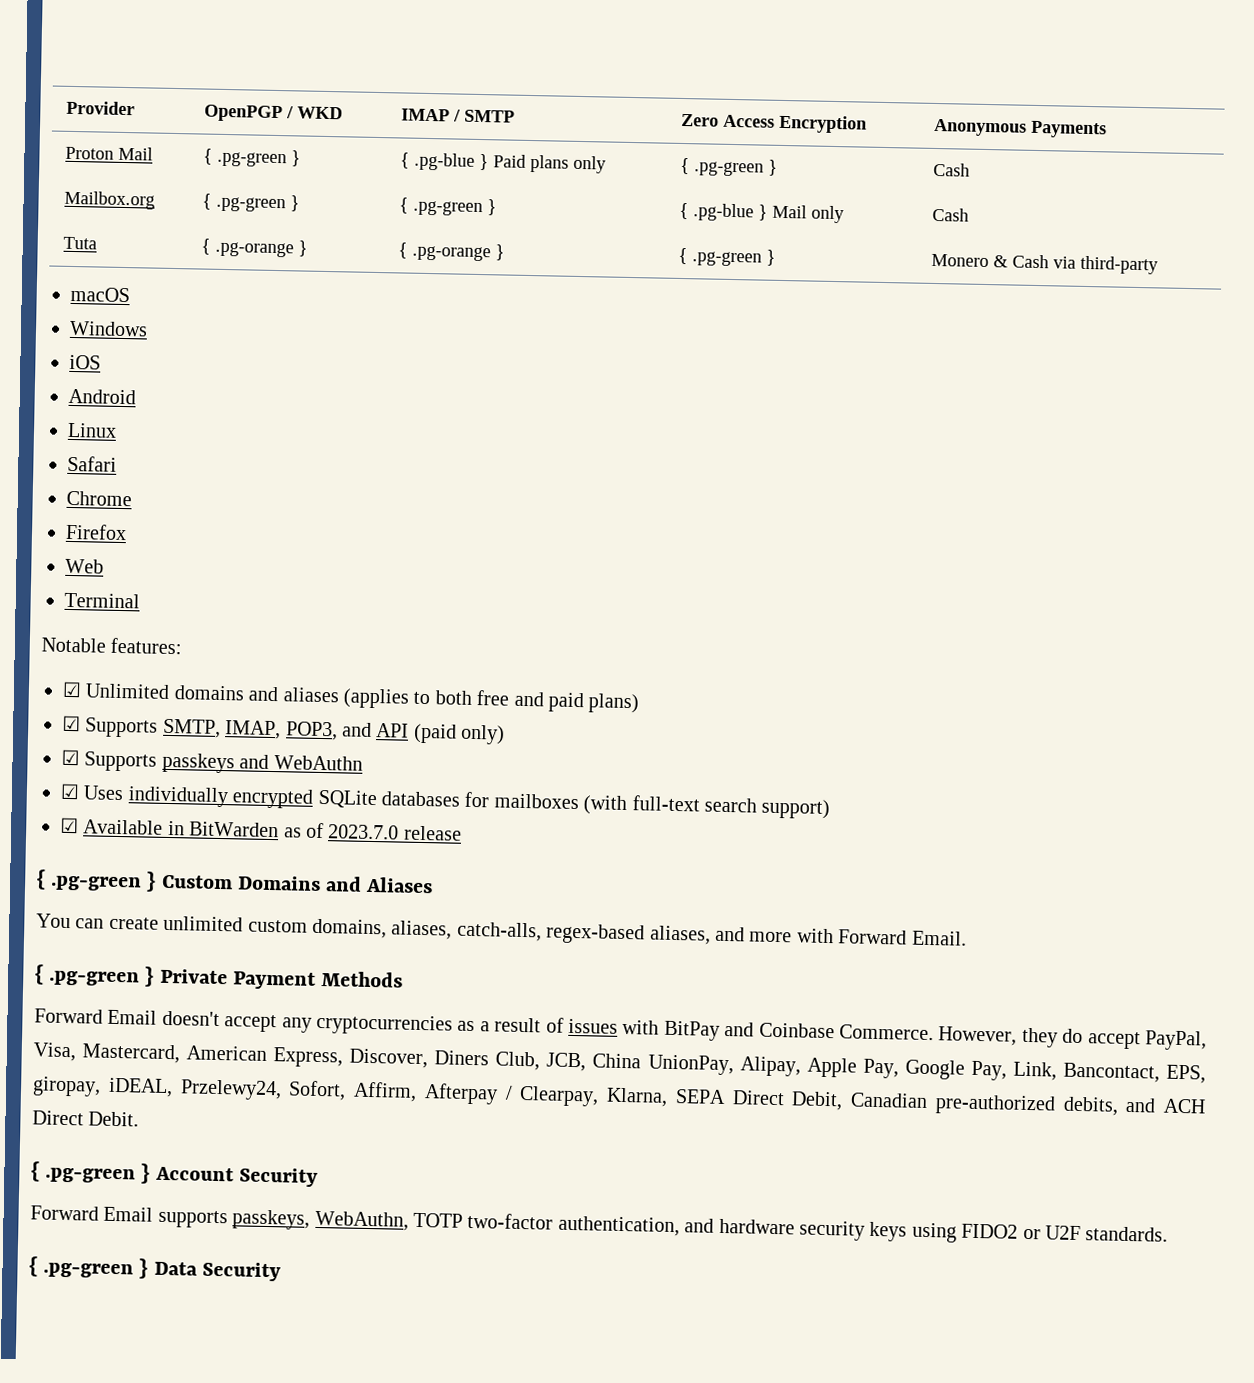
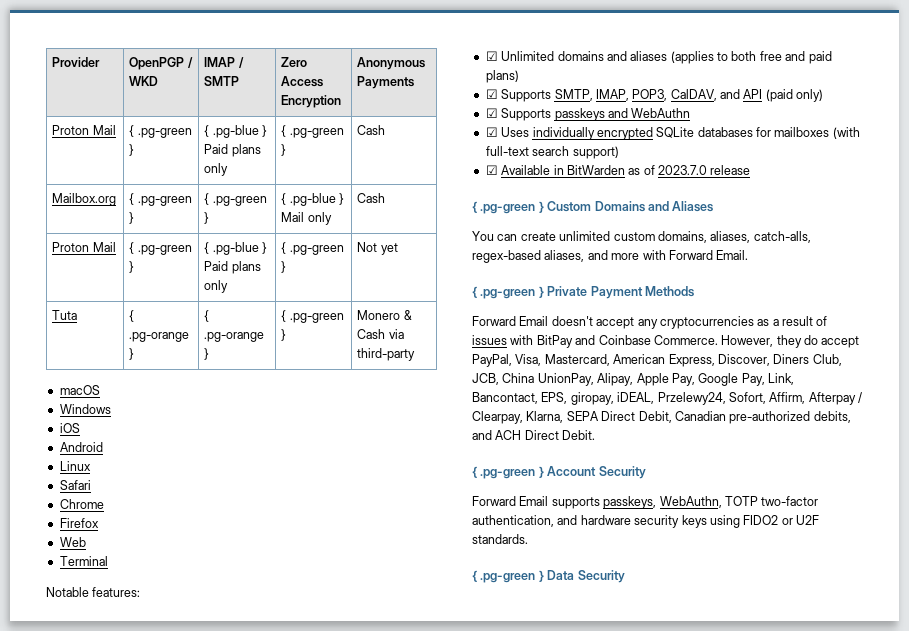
+ Proton Mail | { .pg-green } | { .pg-blue } Paid plans only | { .pg-green } | Not yet
- ☑ Supports SMTP, IMAP, POP3, and API (paid only)
+ ☑ Supports SMTP, IMAP, POP3, CalDAV, and API (paid only)

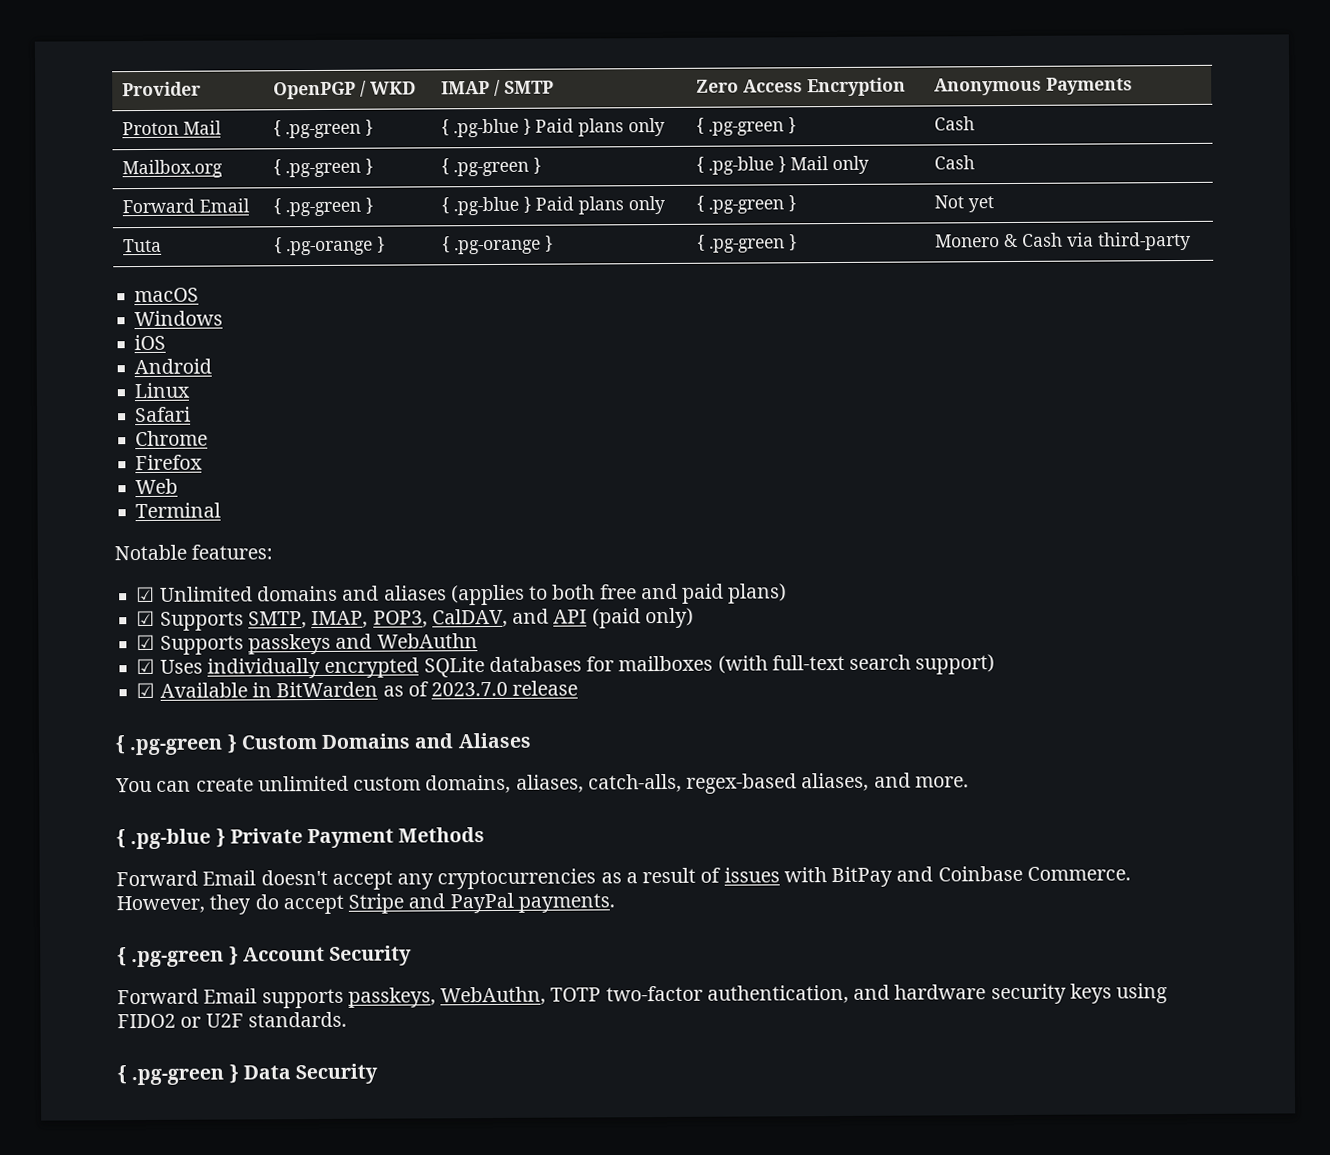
- Proton Mail | { .pg-green } | { .pg-blue } Paid plans only | { .pg-green } | Not yet
+ Forward Email | { .pg-green } | { .pg-blue } Paid plans only | { .pg-green } | Not yet
- You can create unlimited custom domains, aliases, catch-alls, regex-based aliases, and more with Forward Email.
- { .pg-green } Private Payment Methods
+ You can create unlimited custom domains, aliases, catch-alls, regex-based aliases, and more.
+ { .pg-blue } Private Payment Methods
- However, they do accept PayPal, Visa, Mastercard, American Express, Discover, Diners Club, JCB, China UnionPay, Alipay, Apple Pay, Google Pay, Link, Bancontact, EPS, giropay, iDEAL, Przelewy24, Sofort, Affirm, Afterpay / Clearpay, Klarna, SEPA Direct Debit, Canadian pre-authorized debits, and ACH Direct Debit.
+ However, they do accept Stripe and PayPal payments.

